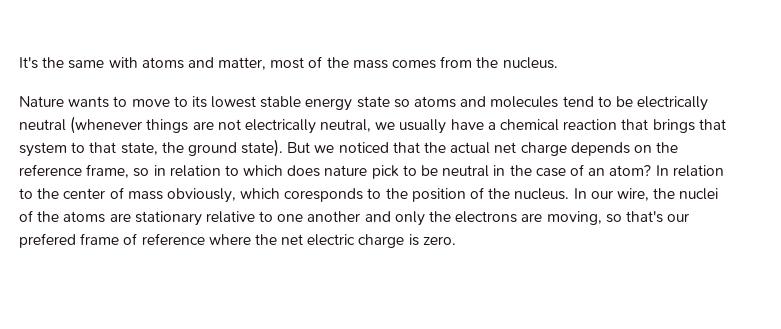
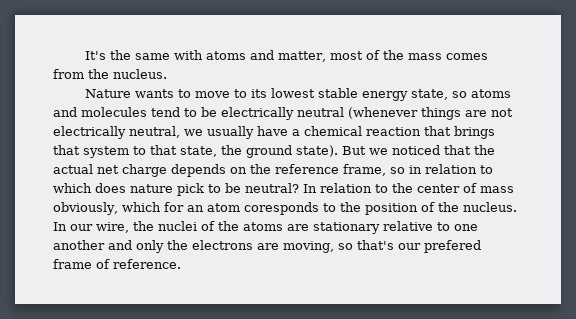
- Nature wants to move to its lowest stable energy state so atoms and molecules tend to be electrically neutral (whenever things are not electrically neutral, we usually have a chemical reaction that brings that system to that state, the ground state).
+ Nature wants to move to its lowest stable energy state, so atoms and molecules tend to be electrically neutral (whenever things are not electrically neutral, we usually have a chemical reaction that brings that system to that state, the ground state).
- But we noticed that the actual net charge depends on the reference frame, so in relation to which does nature pick to be neutral in the case of an atom?
+ But we noticed that the actual net charge depends on the reference frame, so in relation to which does nature pick to be neutral?
- In relation to the center of mass obviously, which coresponds to the position of the nucleus.
+ In relation to the center of mass obviously, which for an atom coresponds to the position of the nucleus.
- In our wire, the nuclei of the atoms are stationary relative to one another and only the electrons are moving, so that's our prefered frame of reference where the net electric charge is zero.
+ In our wire, the nuclei of the atoms are stationary relative to one another and only the electrons are moving, so that's our prefered frame of reference.

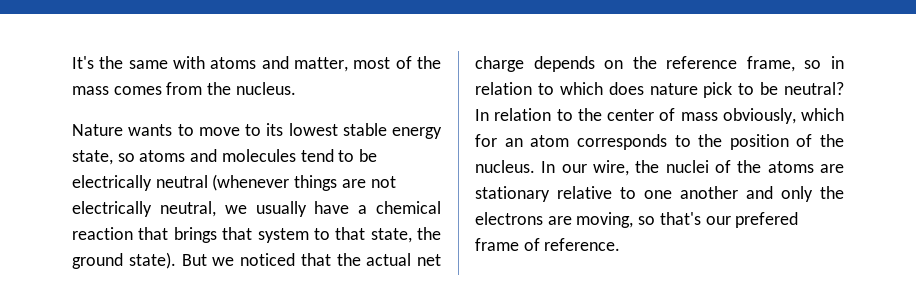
- In relation to the center of mass obviously, which for an atom coresponds to the position of the nucleus.
+ In relation to the center of mass obviously, which for an atom corresponds to the position of the nucleus.

